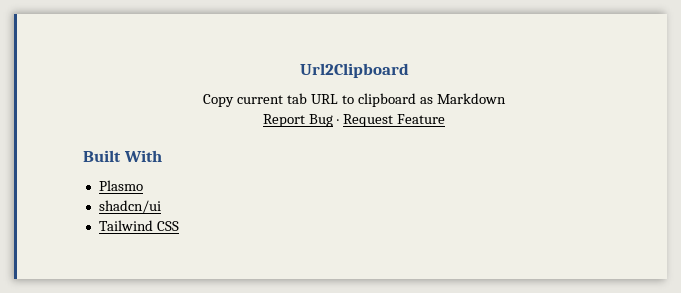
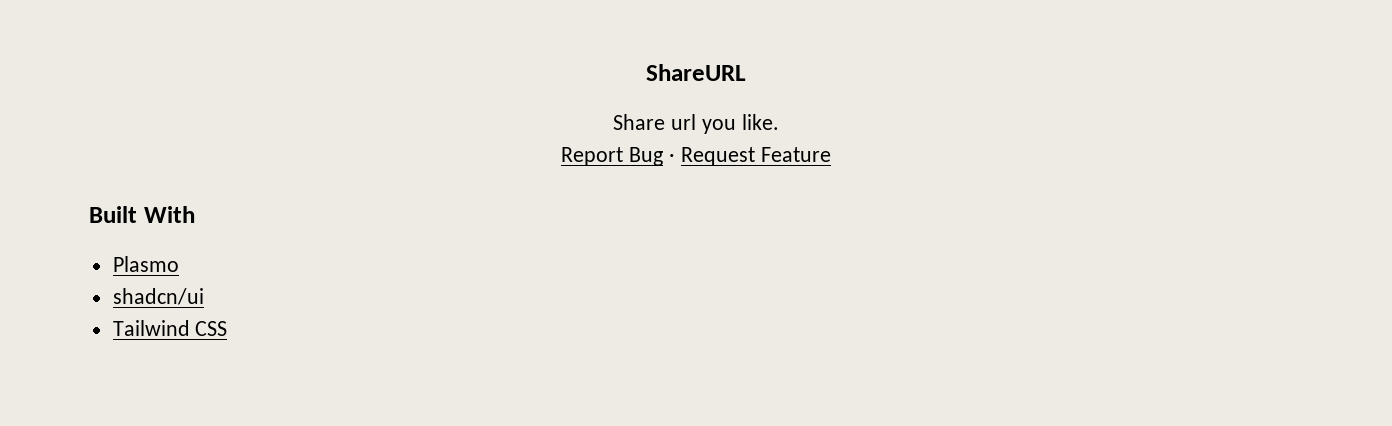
- Url2Clipboard
- Copy current tab URL to clipboard as Markdown
+ ShareURL
+ Share url you like.

